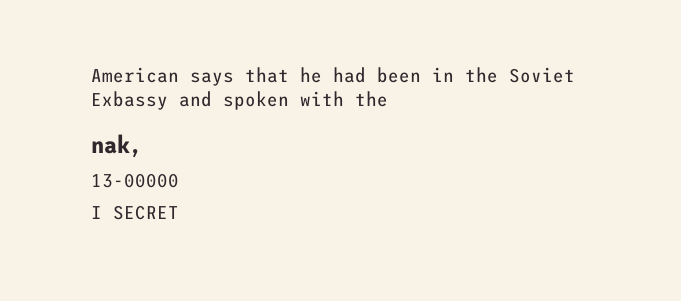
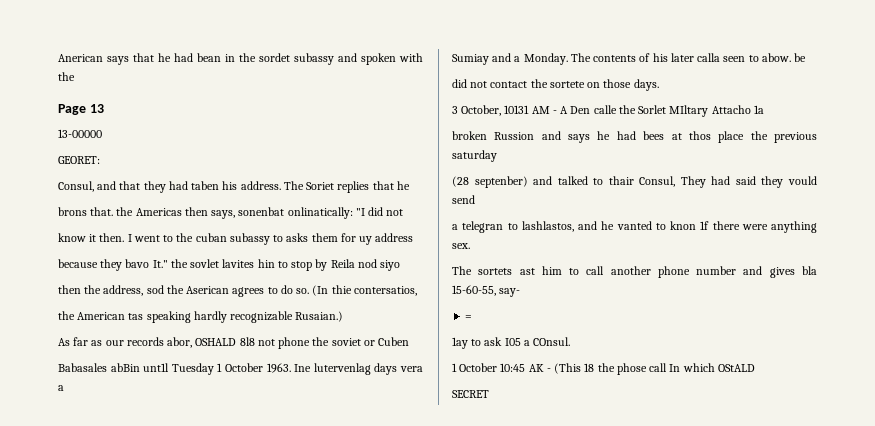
- American says that he had been in the Soviet Exbassy and spoken with the
+ Anerican says that he had bean in the sordet subassy and spoken with the
- nak,
+ Page 13
- I SECRET
+ GEORET:
+ Consul, and that they had taben his address. The Soriet replies that he
+ brons that. the Americas then says, sonenbat onlinatically: "I did not
+ know it then. I went to the cuban subassy to asks them for uy address
+ because they bavo It." the sovlet lavites hin to stop by Reila nod siyo
+ then the address, sod the Aserican agrees to do so. (In thie contersatios,
+ the American tas speaking hardly recognizable Rusaian.)
+ As far as our records abor, OSHALD 8l8 not phone the soviet or Cuben
+ Babasales abBin unt1l Tuesday 1 October 1963. Ine lutervenlag days vera a
+ Sumiay and a Monday. The contents of his later calla seen to abow. be
+ did not contact the sortete on those days.
+ 3 October, 10131 AM - A Den calle the Sorlet MIltary Attacho 1a
+ broken Russion and says he had bees at thos place the previous saturday
+ (28 septenber) and talked to thair Consul, They had said they vould send
+ a telegran to lashlastos, and he vanted to knon 1f there were anything sex.
+ The sortets ast him to call another phone number and gives bla 15-60-55, say-
+ =
+ 1ay to ask I05 a COnsul.
+ 1 October 10:45 AK - (This 18 the phose call In which OStALD
+ SECRET

